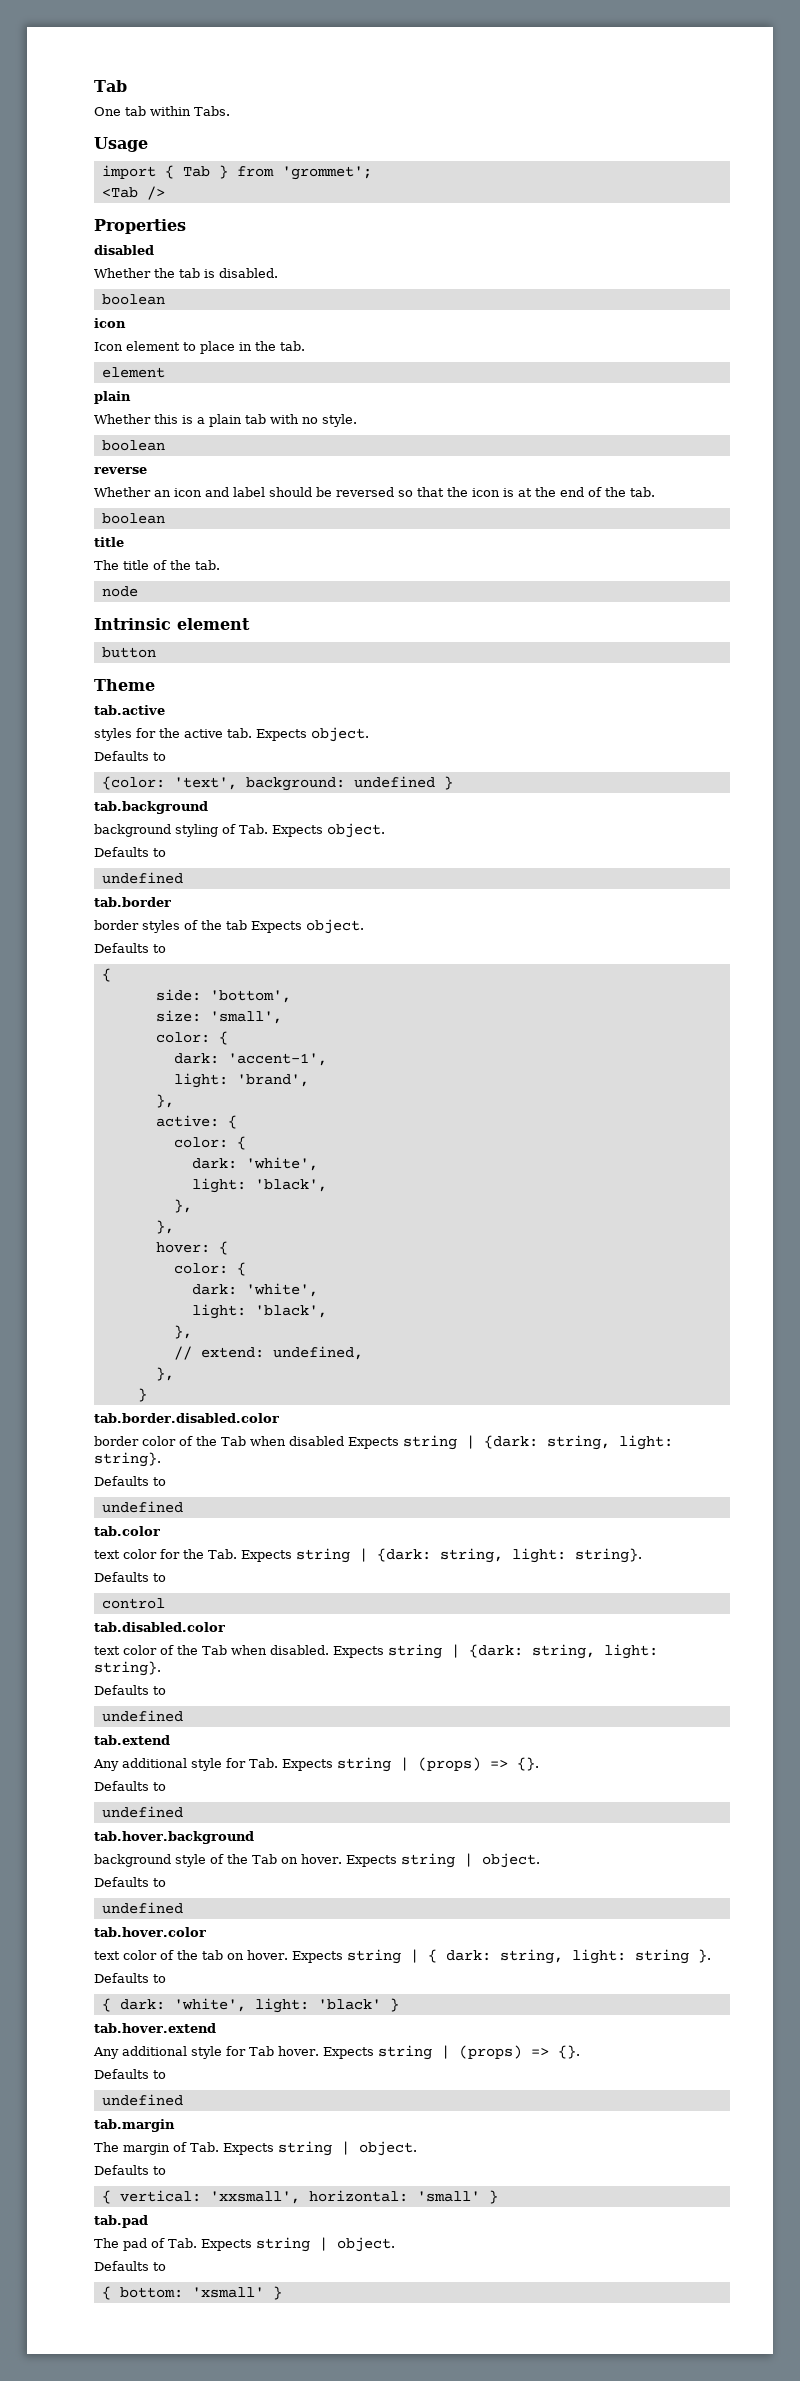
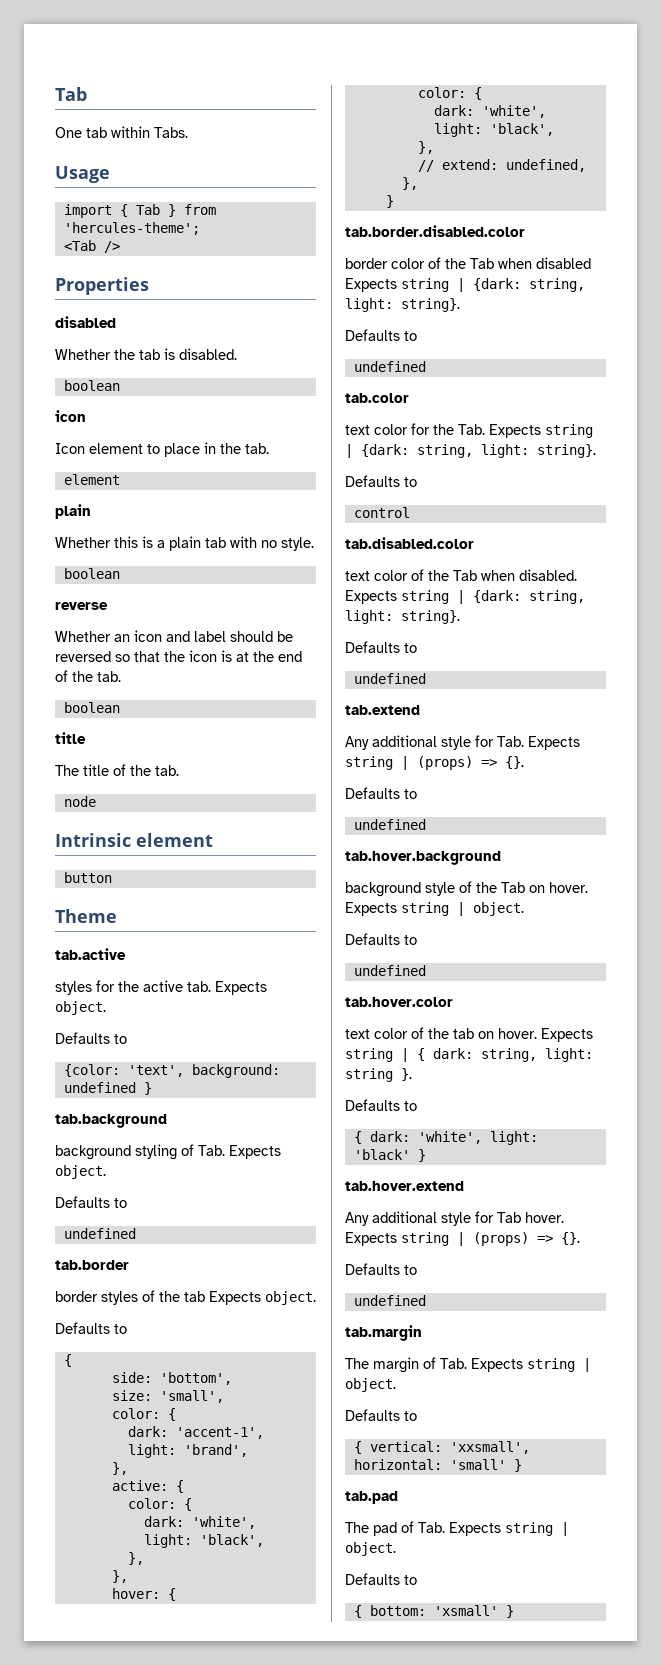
- import { Tab } from 'grommet';
+ import { Tab } from 'hercules-theme';

